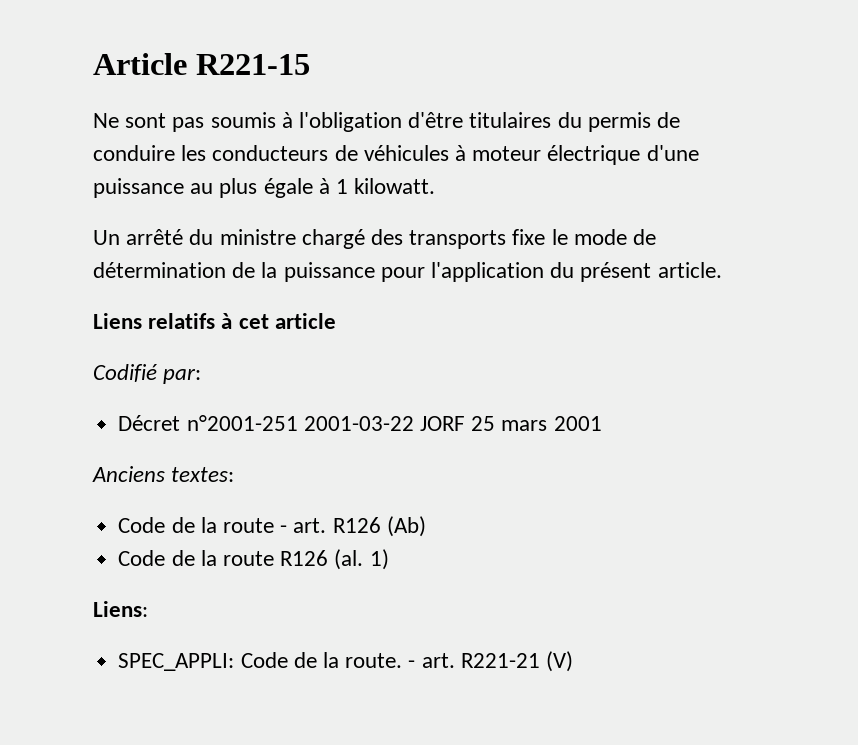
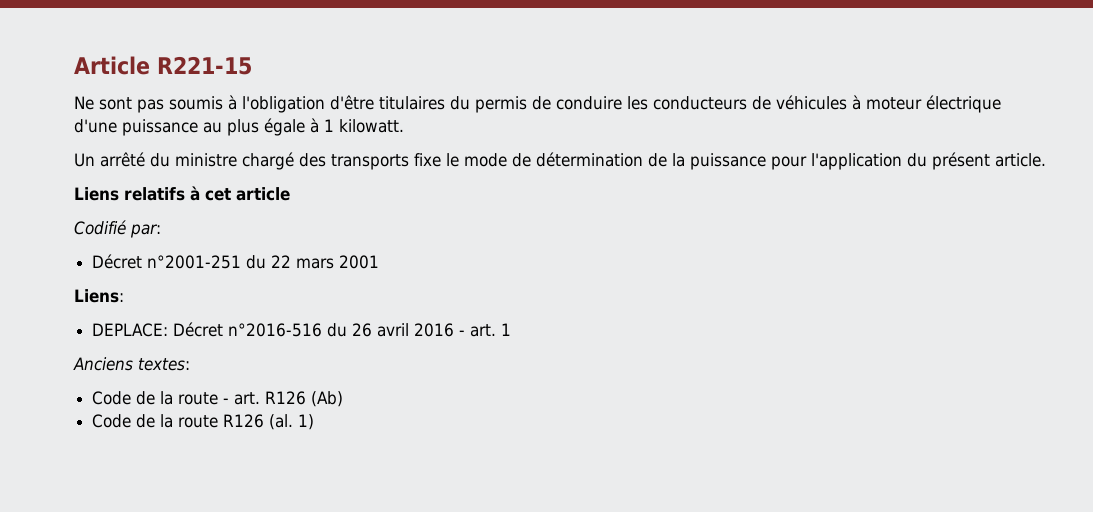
- Décret n°2001-251 2001-03-22 JORF 25 mars 2001
+ Décret n°2001-251 du 22 mars 2001
+ Liens:
+ DEPLACE: Décret n°2016-516 du 26 avril 2016 - art. 1
- Liens:
- SPEC_APPLI: Code de la route. - art. R221-21 (V)

